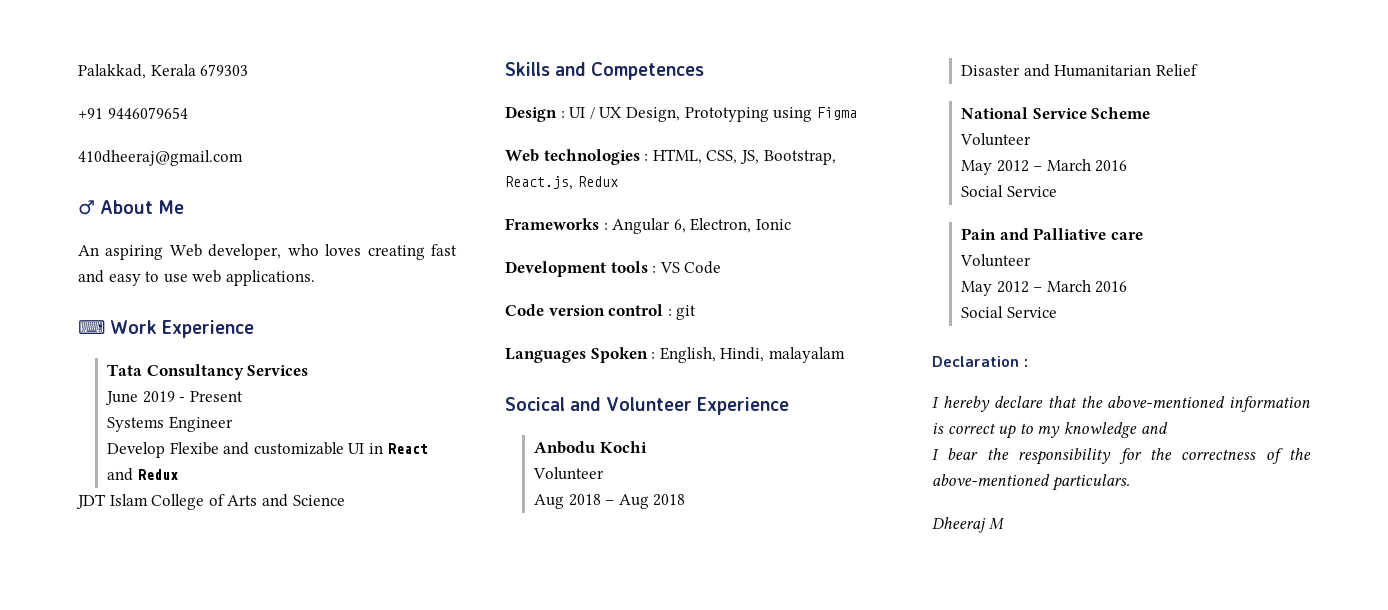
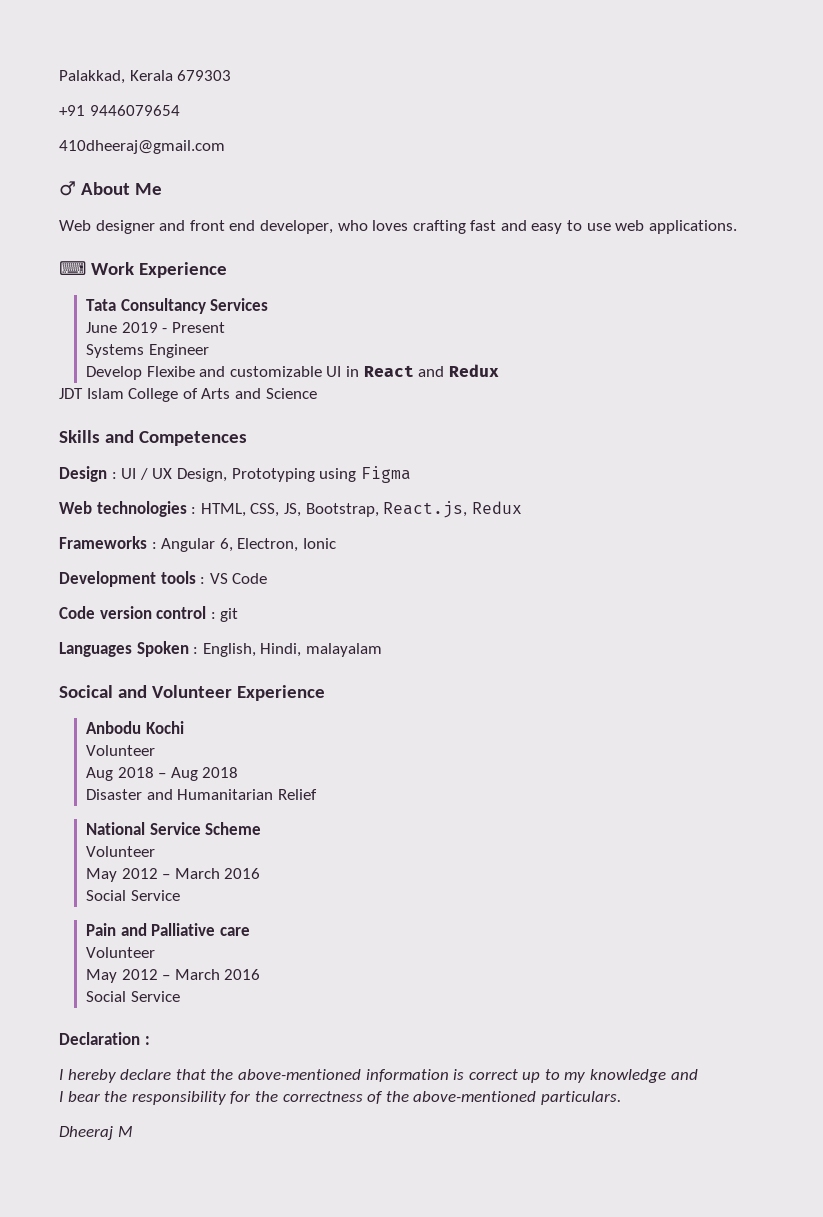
- An aspiring Web developer, who loves creating fast and easy to use web applications.
+ Web designer and front end developer, who loves crafting fast and easy to use web applications.

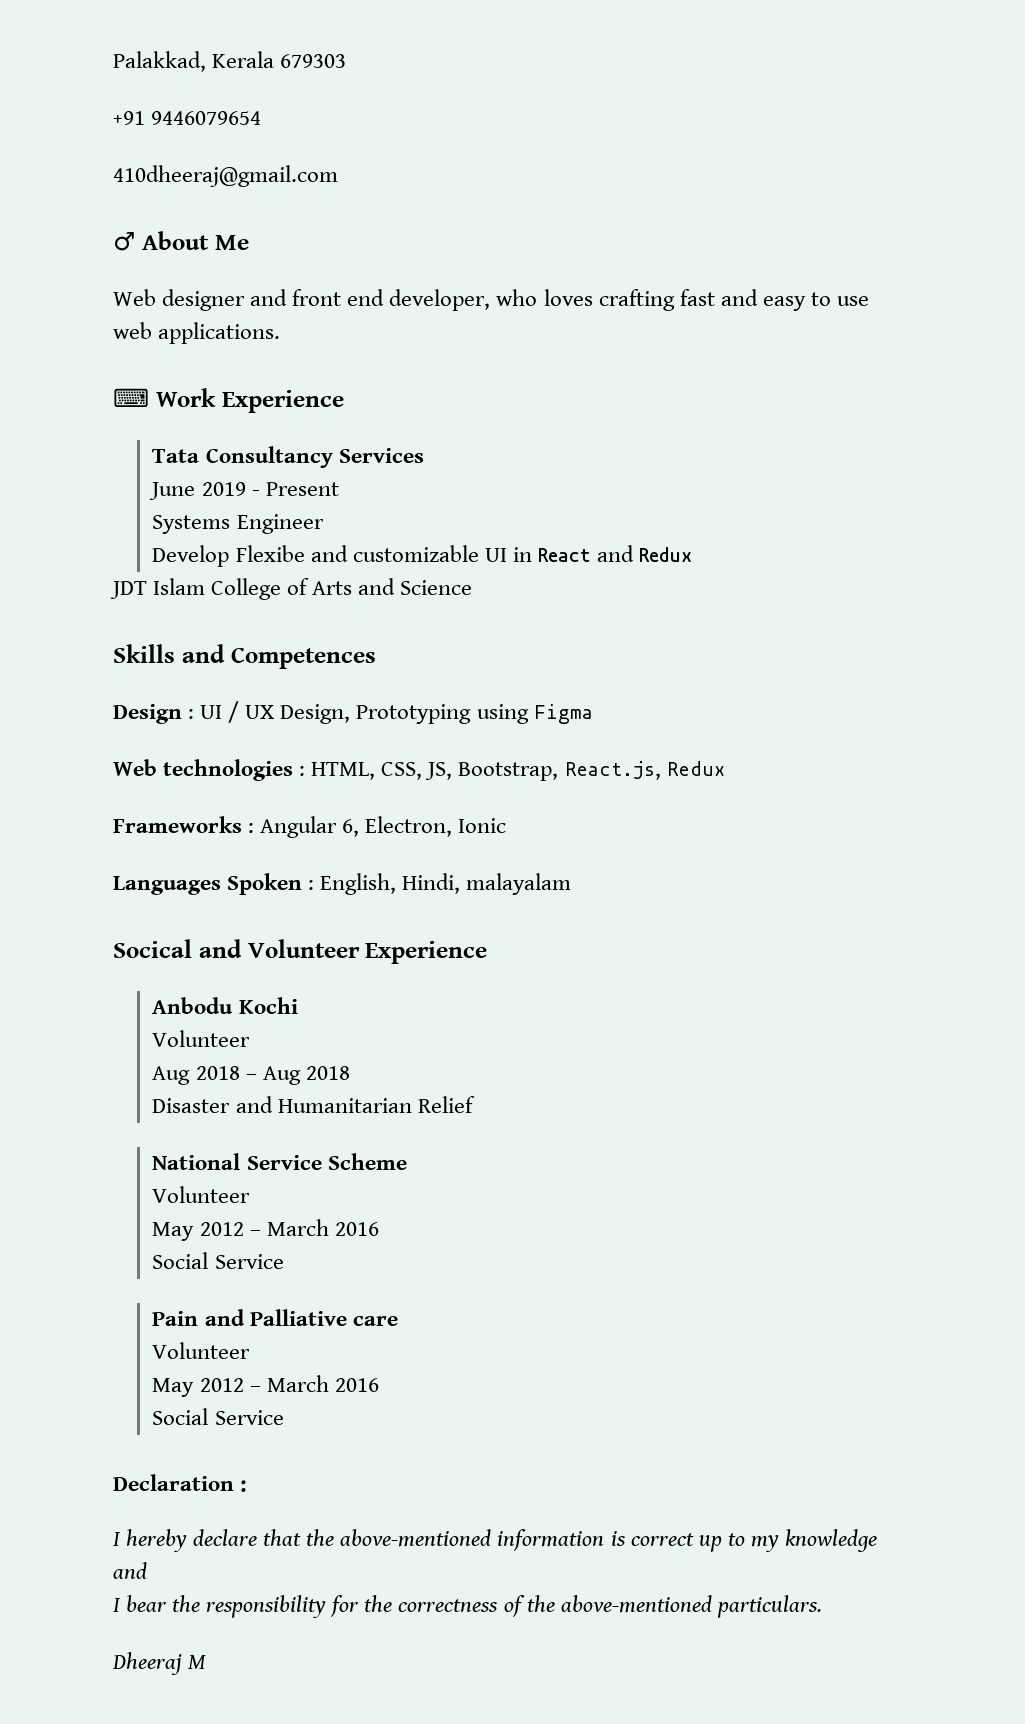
- Development tools : VS Code
- Code version control : git

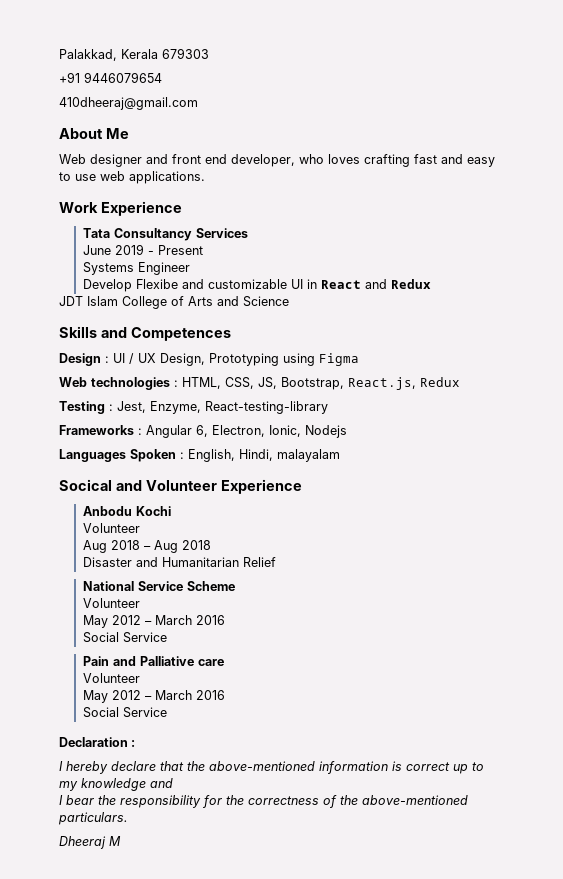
- ♂ About Me
+ About Me
- ⌨ Work Experience
+ Work Experience
+ Testing : Jest, Enzyme, React-testing-library
- Frameworks : Angular 6, Electron, Ionic
+ Frameworks : Angular 6, Electron, Ionic, Nodejs

